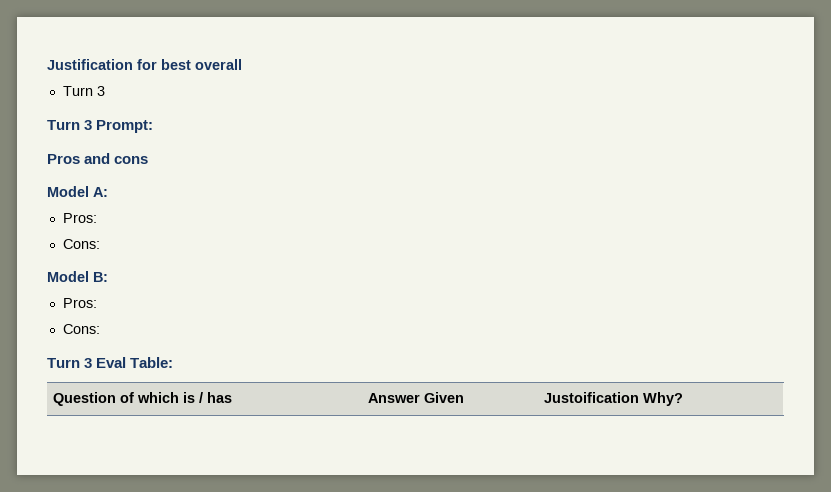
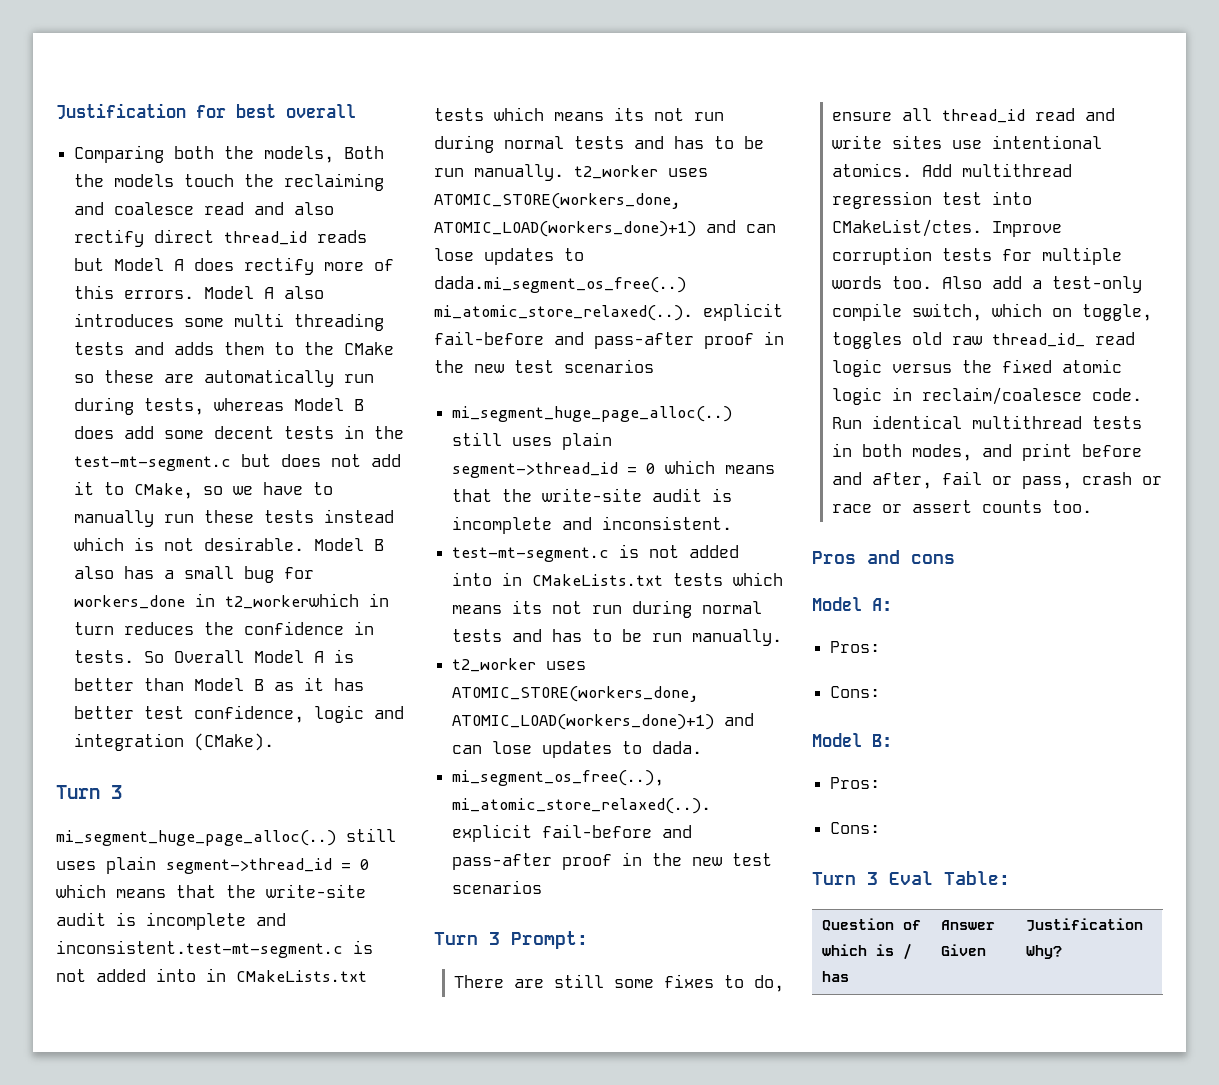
  Justification for best overall
+ Comparing both the models, Both the models touch the reclaiming and coalesce read and also rectify direct thread_id reads but Model A does rectify more of this errors. Model A also introduces some multi threading tests and adds them to the CMake so these are automatically run during tests, whereas Model B does add some decent tests in the test-mt-segment.c but does not add it to CMake, so we have to manually run these tests instead which is not desirable. Model B also has a small bug for workers_done in t2_workerwhich in turn reduces the confidence in tests. So Overall Model A is better than Model B as it has better test confidence, logic and integration (CMake).
  Turn 3
+ mi_segment_huge_page_alloc(..) still uses plain segment->thread_id = 0 which means that the write-site audit is incomplete and inconsistent.test-mt-segment.c is not added into in CMakeLists.txt tests which means its not run during normal tests and has to be run manually. t2_worker uses ATOMIC_STORE(workers_done, ATOMIC_LOAD(workers_done)+1) and can lose updates to dada.mi_segment_os_free(..) mi_atomic_store_relaxed(..). explicit fail-before and pass-after proof in the new test scenarios
+ mi_segment_huge_page_alloc(..) still uses plain segment->thread_id = 0 which means that the write-site audit is incomplete and inconsistent.
+ test-mt-segment.c is not added into in CMakeLists.txt tests which means its not run during normal tests and has to be run manually.
+ t2_worker uses ATOMIC_STORE(workers_done, ATOMIC_LOAD(workers_done)+1) and can lose updates to dada.
+ mi_segment_os_free(..), mi_atomic_store_relaxed(..). explicit fail-before and pass-after proof in the new test scenarios
  Turn 3 Prompt:
+ There are still some fixes to do, ensure all thread_id read and write sites use intentional atomics. Add multithread regression test into CMakeList/ctes. Improve corruption tests for multiple words too. Also add a test-only compile switch, which on toggle, toggles old raw thread_id_ read logic versus the fixed atomic logic in reclaim/coalesce code. Run identical multithread tests in both modes, and print before and after, fail or pass, crash or race or assert counts too.
- Question of which is / has | Answer Given | Justoification Why?
+ Question of which is / has | Answer Given | Justification Why?

